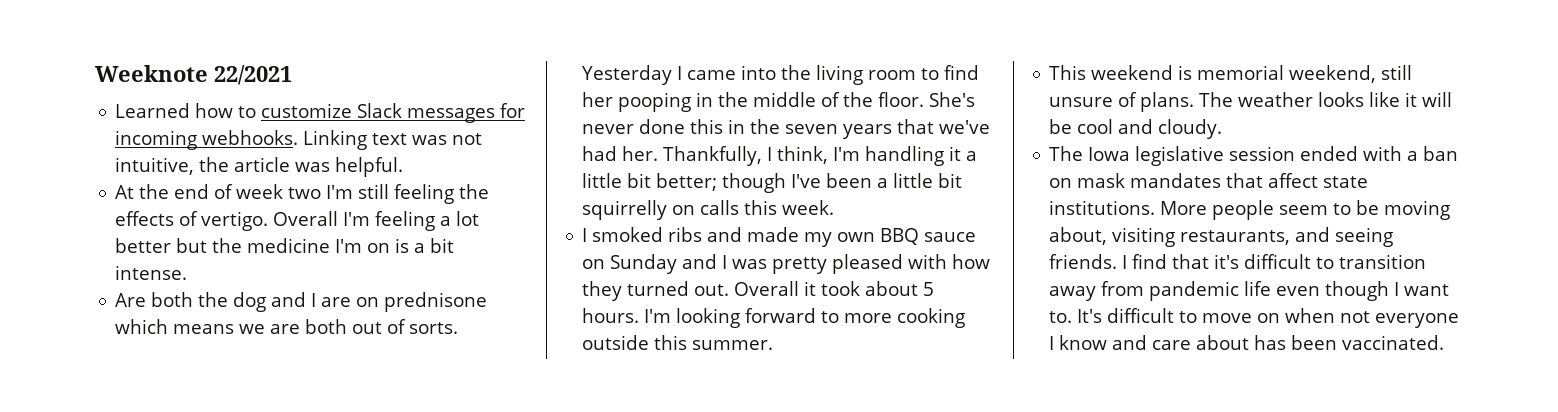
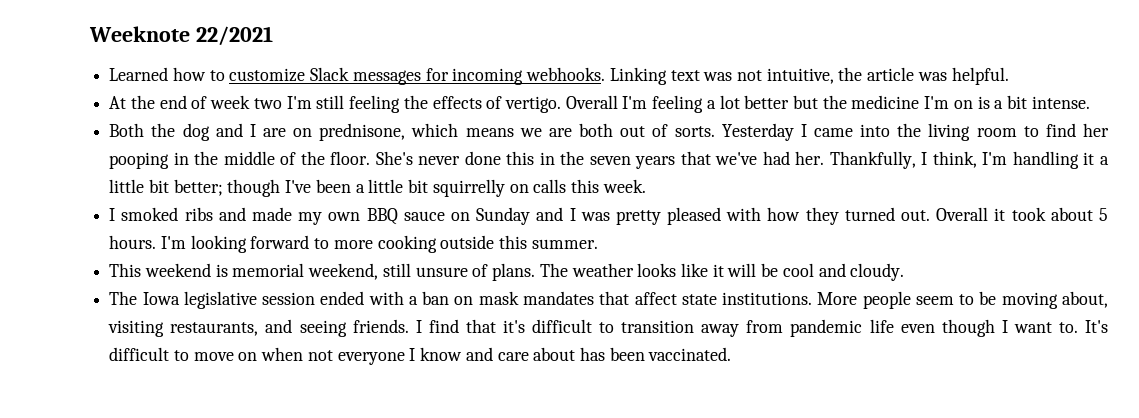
- Are both the dog and I are on prednisone which means we are both out of sorts.
+ Both the dog and I are on prednisone, which means we are both out of sorts.

